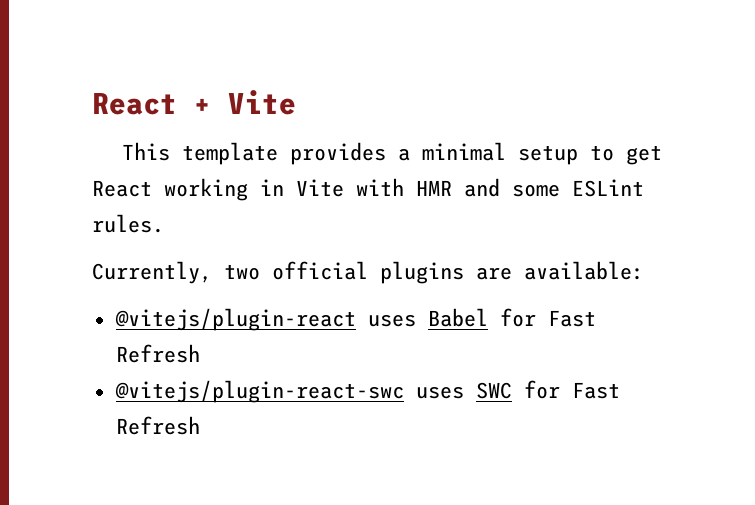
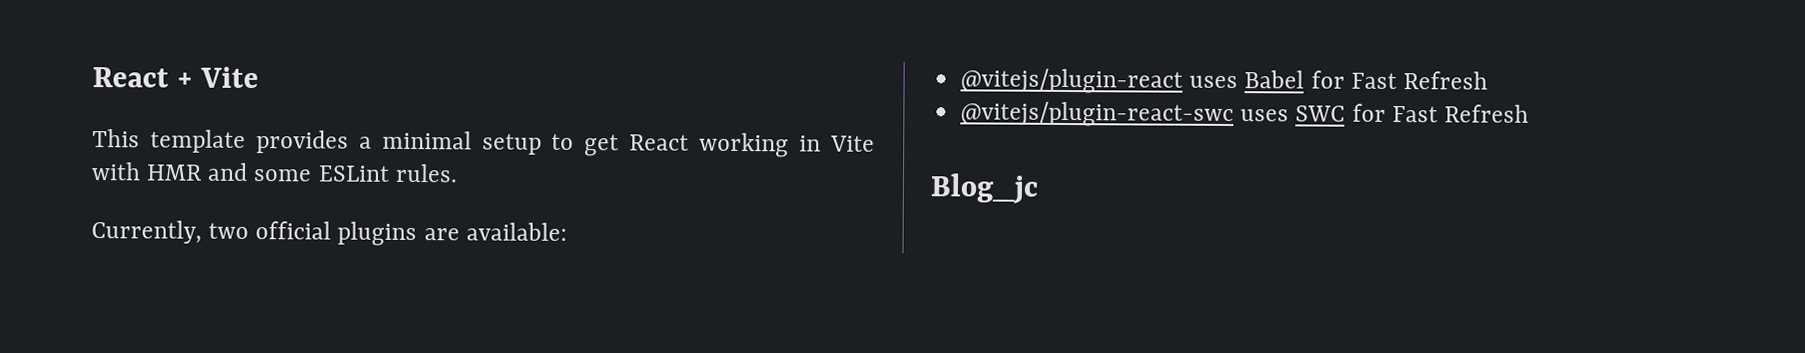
+ Blog_jc

